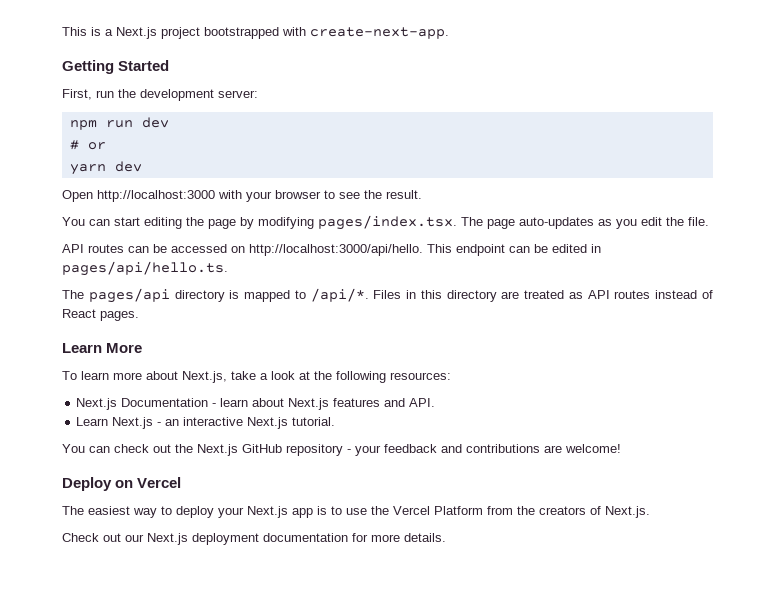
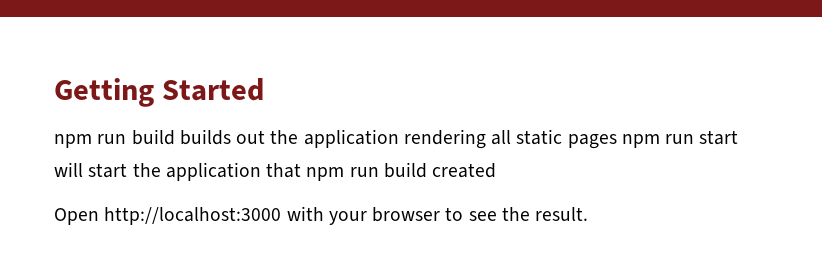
- This is a Next.js project bootstrapped with create-next-app.
  Getting Started
- First, run the development server:
- npm run dev
- # or
- yarn dev
+ npm run build builds out the application rendering all static pages npm run start will start the application that npm run build created
- You can start editing the page by modifying pages/index.tsx. The page auto-updates as you edit the file.
- API routes can be accessed on http://localhost:3000/api/hello. This endpoint can be edited in pages/api/hello.ts.
- The pages/api directory is mapped to /api/*. Files in this directory are treated as API routes instead of React pages.
- Learn More
- To learn more about Next.js, take a look at the following resources:
- Next.js Documentation - learn about Next.js features and API.
- Learn Next.js - an interactive Next.js tutorial.
- You can check out the Next.js GitHub repository - your feedback and contributions are welcome!
- Deploy on Vercel
- The easiest way to deploy your Next.js app is to use the Vercel Platform from the creators of Next.js.
- Check out our Next.js deployment documentation for more details.

